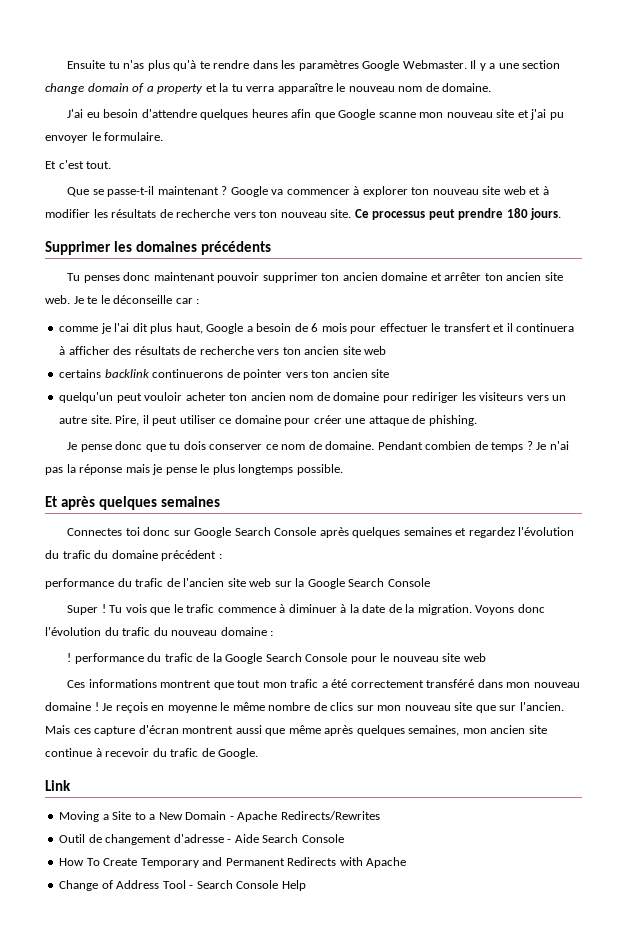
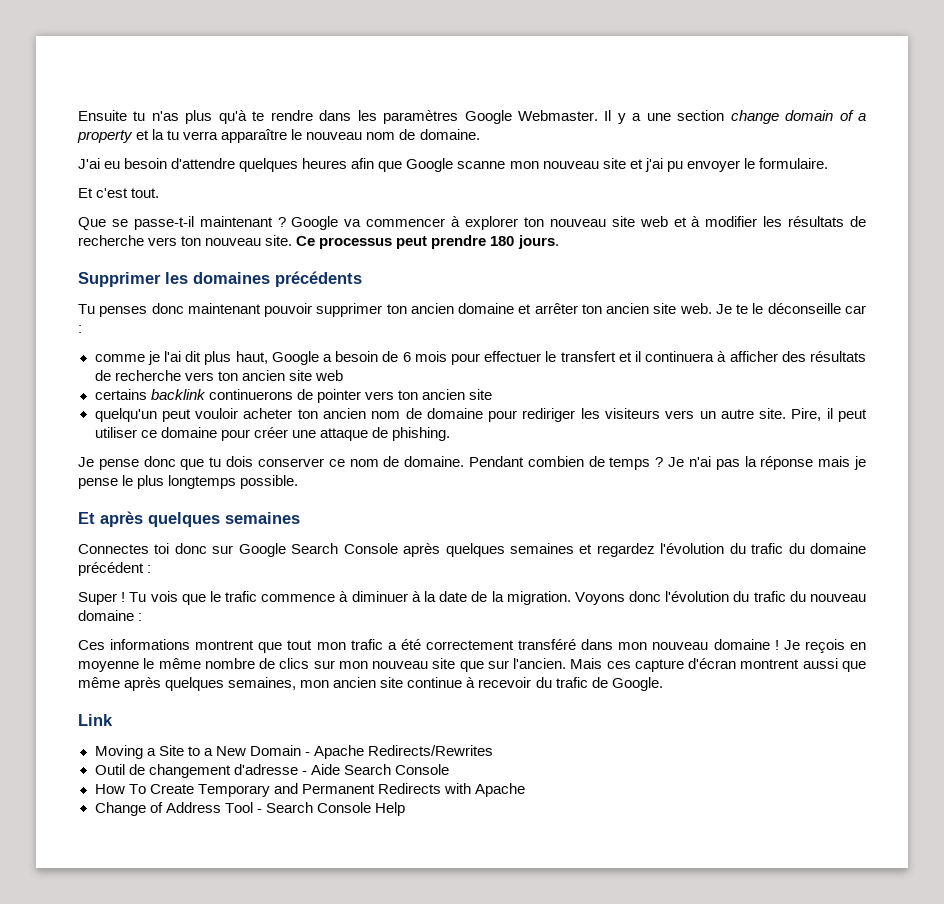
- performance du trafic de l'ancien site web sur la Google Search Console
- ! performance du trafic de la Google Search Console pour le nouveau site web

